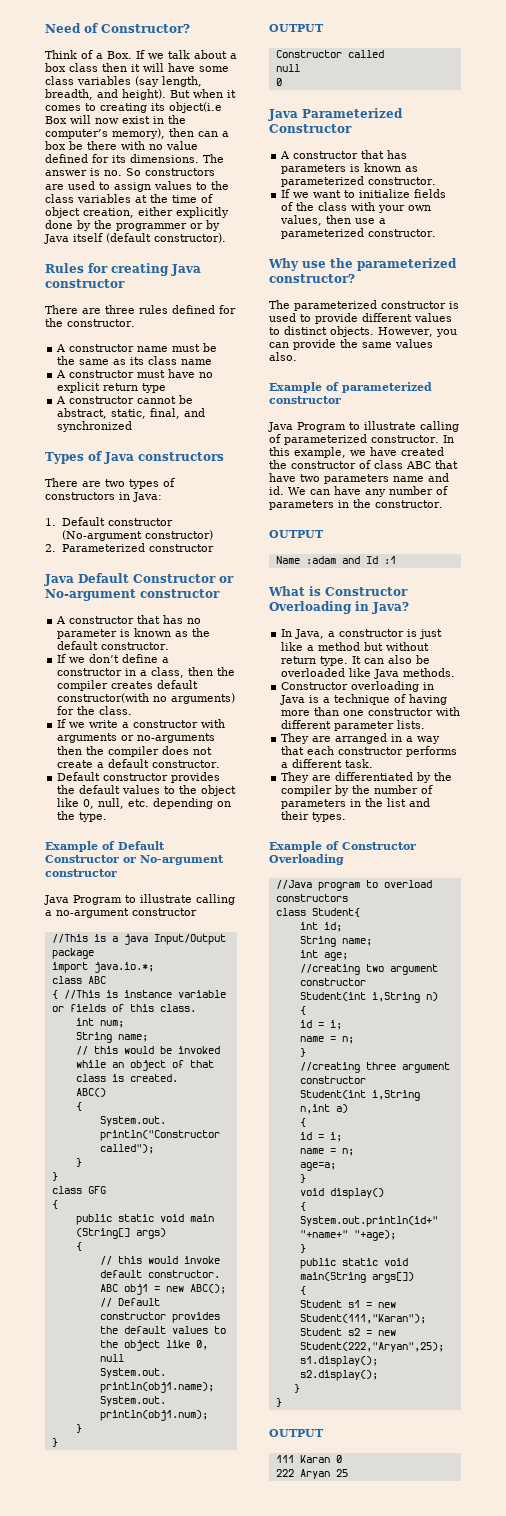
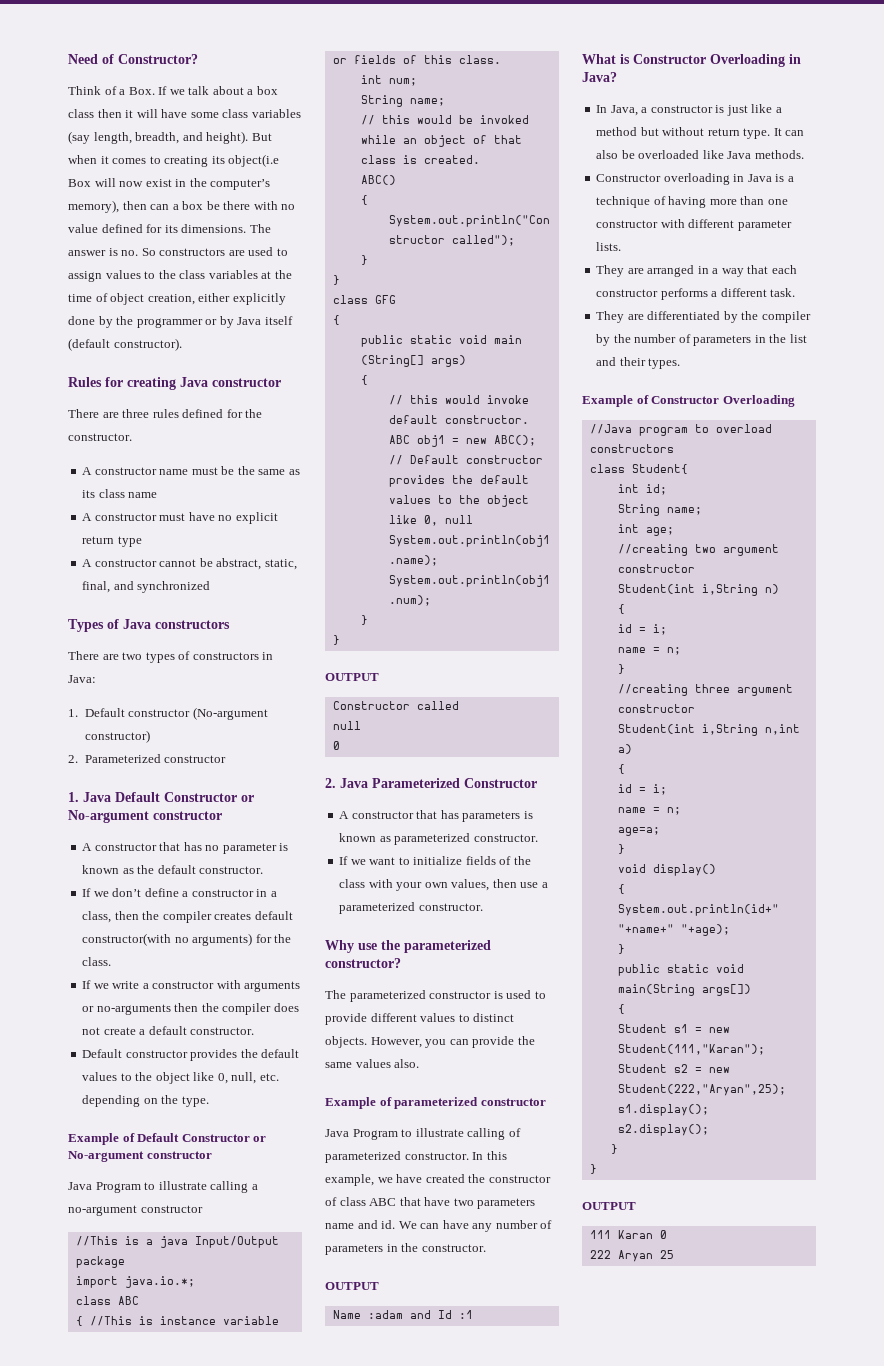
- Java Default Constructor or No-argument constructor
+ 1. Java Default Constructor or No-argument constructor
- Java Parameterized Constructor
+ 2. Java Parameterized Constructor

